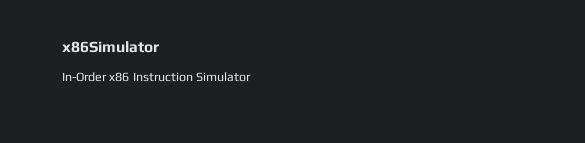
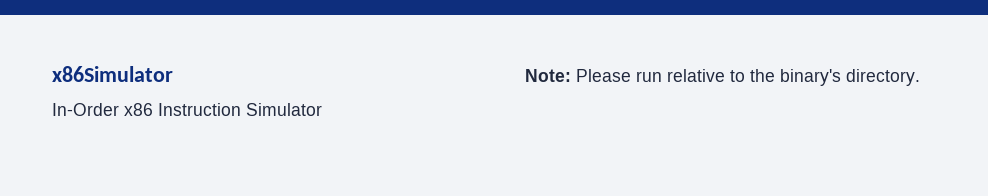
+ Note: Please run relative to the binary's directory.

